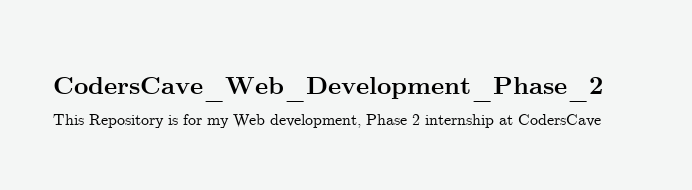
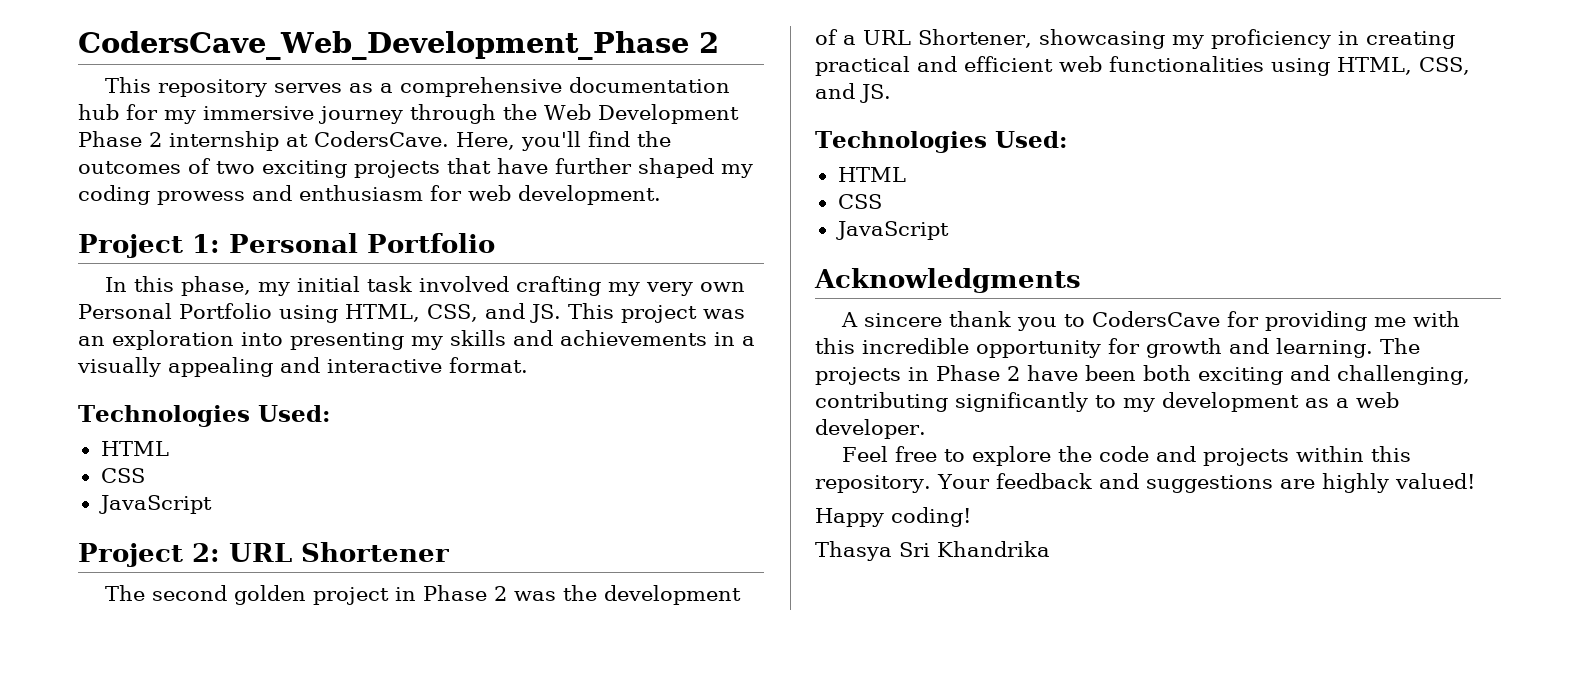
- CodersCave_Web_Development_Phase_2
- This Repository is for my Web development, Phase 2 internship at CodersCave
+ CodersCave_Web_Development_Phase 2
+ This repository serves as a comprehensive documentation hub for my immersive journey through the Web Development Phase 2 internship at CodersCave. Here, you'll find the outcomes of two exciting projects that have further shaped my coding prowess and enthusiasm for web development.
+ Project 1: Personal Portfolio
+ In this phase, my initial task involved crafting my very own Personal Portfolio using HTML, CSS, and JS. This project was an exploration into presenting my skills and achievements in a visually appealing and interactive format.
+ Technologies Used:
+ HTML
+ CSS
+ JavaScript
+ Project 2: URL Shortener
+ The second golden project in Phase 2 was the development of a URL Shortener, showcasing my proficiency in creating practical and efficient web functionalities using HTML, CSS, and JS.
+ Technologies Used:
+ HTML
+ CSS
+ JavaScript
+ Acknowledgments
+ A sincere thank you to CodersCave for providing me with this incredible opportunity for growth and learning. The projects in Phase 2 have been both exciting and challenging, contributing significantly to my development as a web developer.
+ Feel free to explore the code and projects within this repository. Your feedback and suggestions are highly valued!
+ Happy coding!
+ Thasya Sri Khandrika

